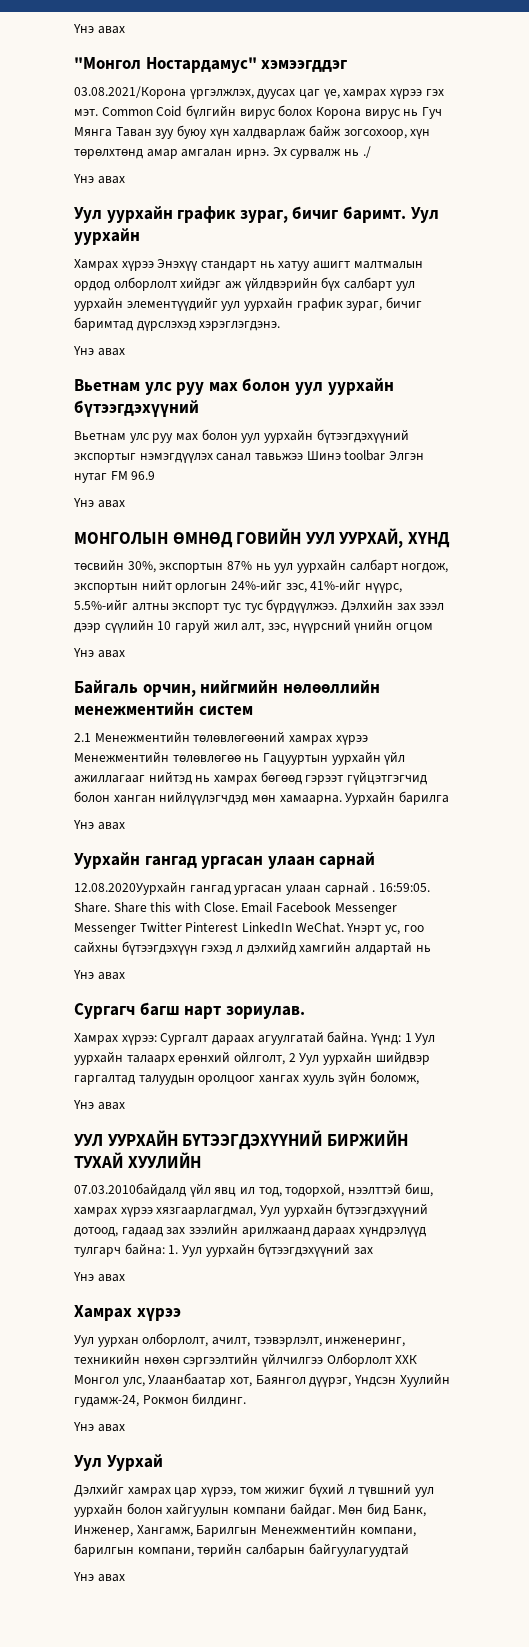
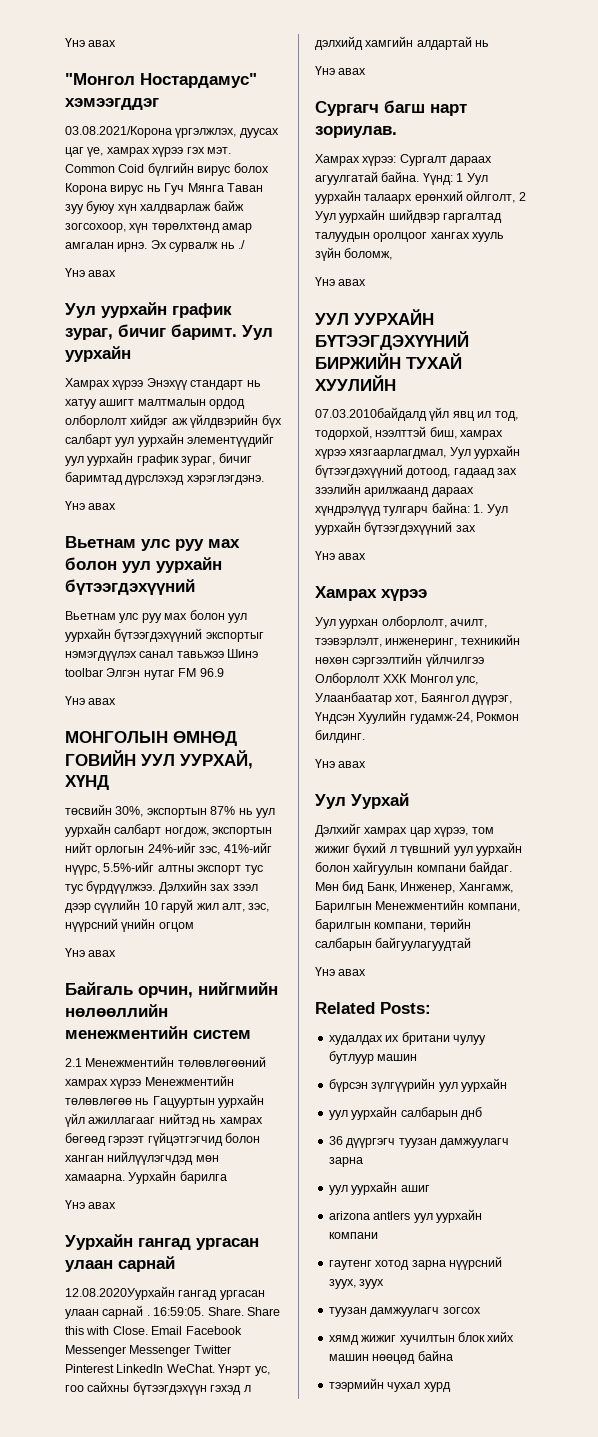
+ Related Posts:
+ худалдах их британи чулуу бутлуур машин
+ бүрсэн зүлгүүрийн уул уурхайн
+ уул уурхайн салбарын днб
+ 36 дүүргэгч туузан дамжуулагч зарна
+ уул уурхайн ашиг
+ arizona antlers уул уурхайн компани
+ гаутенг хотод зарна нүүрсний зуух, зуух
+ туузан дамжуулагч зогсох
+ хямд жижиг хучилтын блок хийх машин нөөцөд байна
+ тээрмийн чухал хурд

